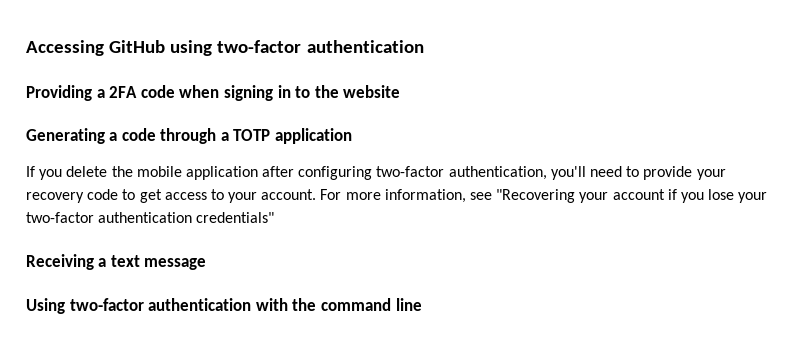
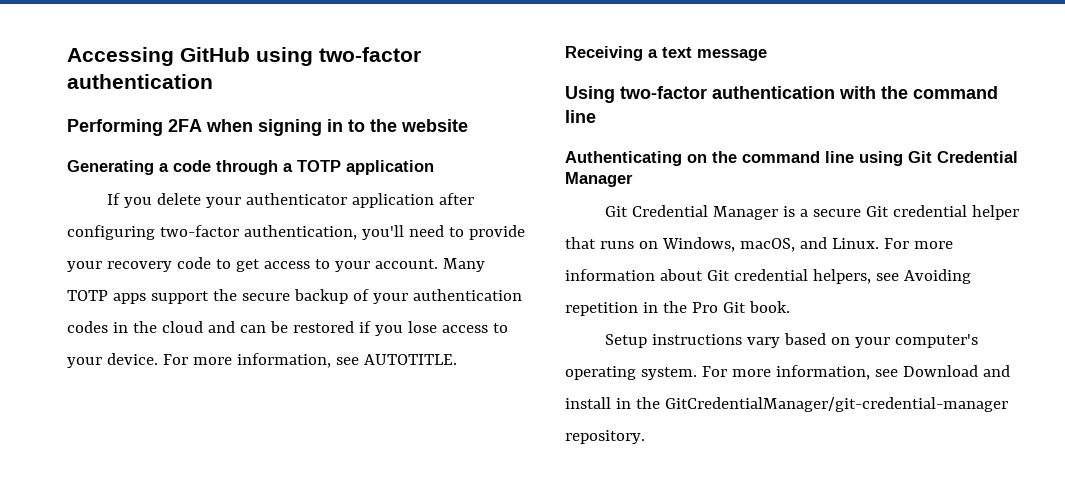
- Providing a 2FA code when signing in to the website
+ Performing 2FA when signing in to the website
- If you delete the mobile application after configuring two-factor authentication, you'll need to provide your recovery code to get access to your account.
+ If you delete your authenticator application after configuring two-factor authentication, you'll need to provide your recovery code to get access to your account.
- For more information, see "Recovering your account if you lose your two-factor authentication credentials"
+ Many TOTP apps support the secure backup of your authentication codes in the cloud and can be restored if you lose access to your device. For more information, see AUTOTITLE.
+ Authenticating on the command line using Git Credential Manager
+ Git Credential Manager is a secure Git credential helper that runs on Windows, macOS, and Linux. For more information about Git credential helpers, see Avoiding repetition in the Pro Git book.
+ Setup instructions vary based on your computer's operating system. For more information, see Download and install in the GitCredentialManager/git-credential-manager repository.

